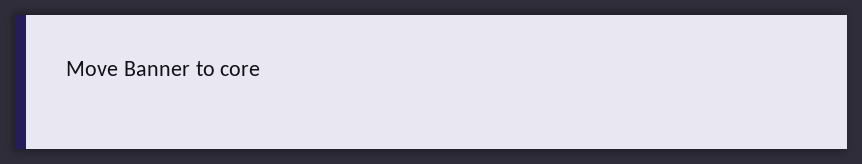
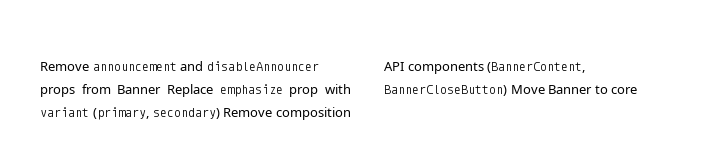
- Move Banner to core
+ Remove announcement and disableAnnouncer props from Banner Replace emphasize prop with variant (primary, secondary) Remove composition API components (BannerContent, BannerCloseButton) Move Banner to core

